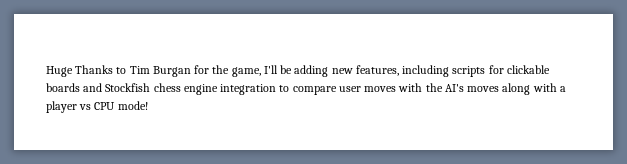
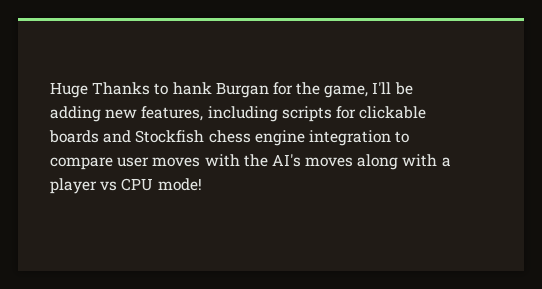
- Huge Thanks to Tim Burgan for the game, I'll be adding new features, including scripts for clickable boards and Stockfish chess engine integration to compare user moves with the AI's moves along with a player vs CPU mode!
+ Huge Thanks to hank Burgan for the game, I'll be adding new features, including scripts for clickable boards and Stockfish chess engine integration to compare user moves with the AI's moves along with a player vs CPU mode!

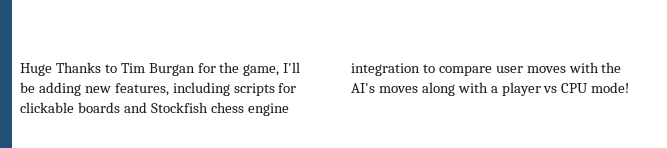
- Huge Thanks to hank Burgan for the game, I'll be adding new features, including scripts for clickable boards and Stockfish chess engine integration to compare user moves with the AI's moves along with a player vs CPU mode!
+ Huge Thanks to Tim Burgan for the game, I'll be adding new features, including scripts for clickable boards and Stockfish chess engine integration to compare user moves with the AI's moves along with a player vs CPU mode!

